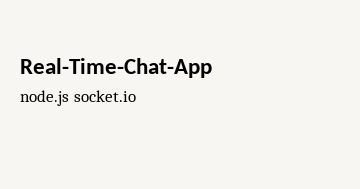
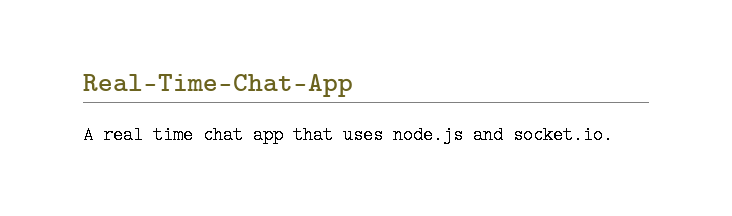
- node.js socket.io
+ A real time chat app that uses node.js and socket.io.

